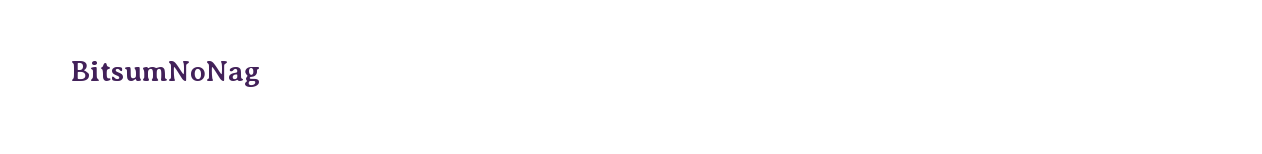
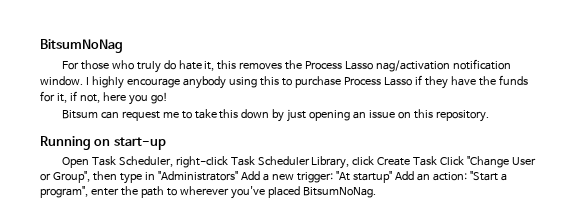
+ For those who truly do hate it, this removes the Process Lasso nag/activation notification window. I highly encourage anybody using this to purchase Process Lasso if they have the funds for it, if not, here you go!
+ Bitsum can request me to take this down by just opening an issue on this repository.
+ Running on start-up
+ Open Task Scheduler, right-click Task Scheduler Library, click Create Task Click "Change User or Group", then type in "Administrators" Add a new trigger: "At startup" Add an action: "Start a program", enter the path to wherever you've placed BitsumNoNag.

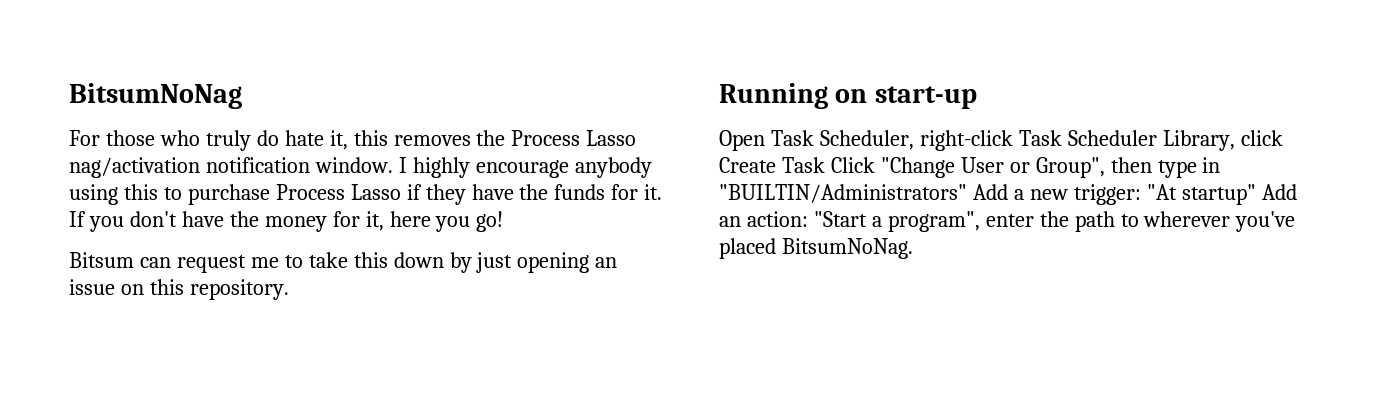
- I highly encourage anybody using this to purchase Process Lasso if they have the funds for it, if not, here you go!
+ I highly encourage anybody using this to purchase Process Lasso if they have the funds for it. If you don't have the money for it, here you go!
- Open Task Scheduler, right-click Task Scheduler Library, click Create Task Click "Change User or Group", then type in "Administrators" Add a new trigger: "At startup" Add an action: "Start a program", enter the path to wherever you've placed BitsumNoNag.
+ Open Task Scheduler, right-click Task Scheduler Library, click Create Task Click "Change User or Group", then type in "BUILTIN/Administrators" Add a new trigger: "At startup" Add an action: "Start a program", enter the path to wherever you've placed BitsumNoNag.

